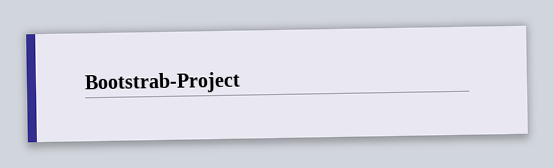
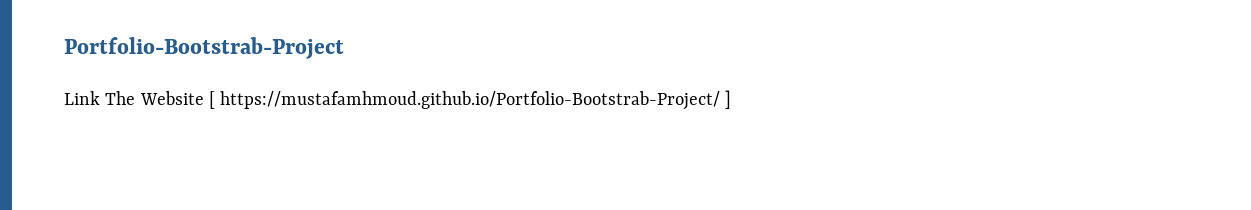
- Bootstrab-Project
+ Portfolio-Bootstrab-Project
+ Link The Website [ https://mustafamhmoud.github.io/Portfolio-Bootstrab-Project/ ]

